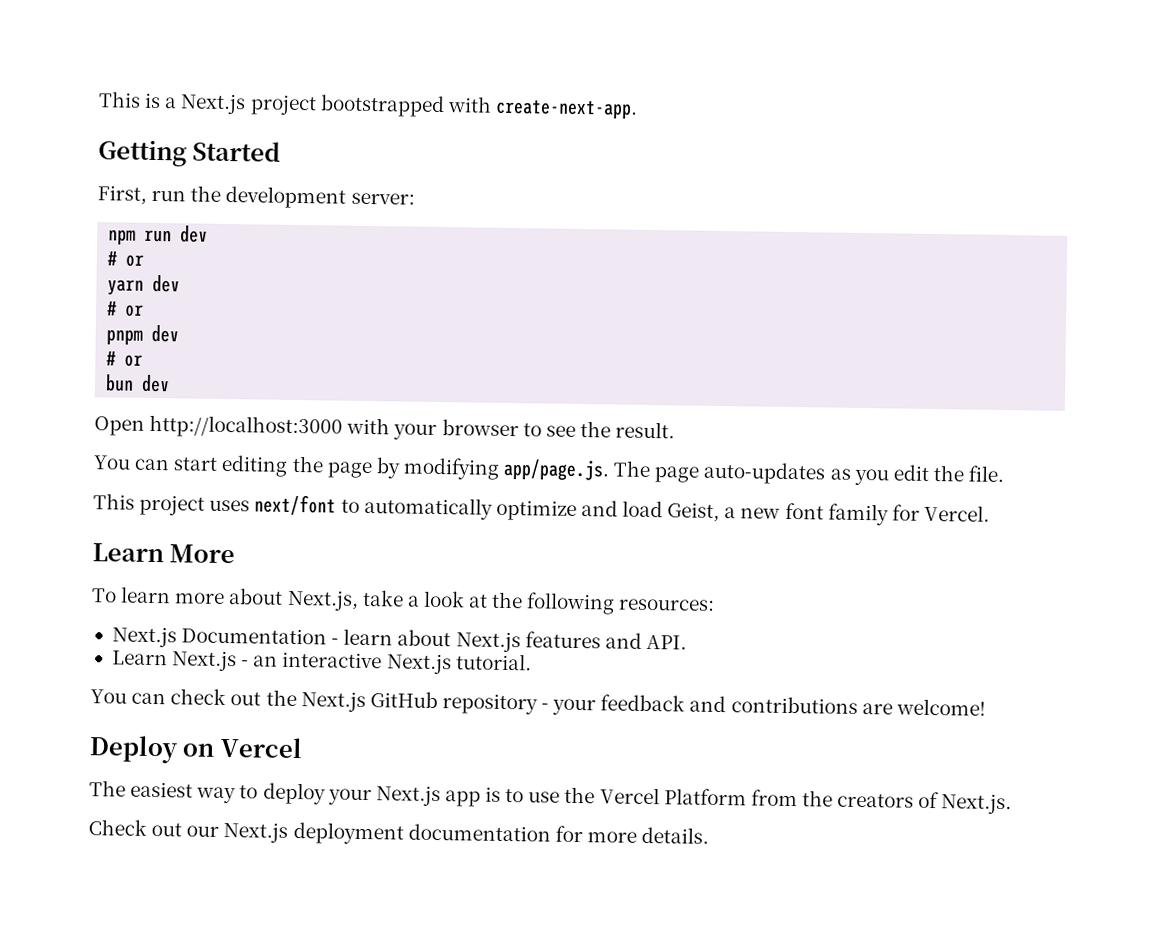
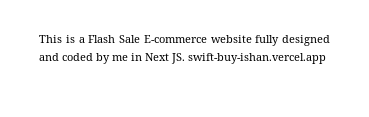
- This is a Next.js project bootstrapped with create-next-app.
- Getting Started
- First, run the development server:
- npm run dev
- # or
- yarn dev
- # or
- pnpm dev
- # or
- bun dev
- Open http://localhost:3000 with your browser to see the result.
- You can start editing the page by modifying app/page.js. The page auto-updates as you edit the file.
- This project uses next/font to automatically optimize and load Geist, a new font family for Vercel.
- Learn More
- To learn more about Next.js, take a look at the following resources:
- Next.js Documentation - learn about Next.js features and API.
- Learn Next.js - an interactive Next.js tutorial.
- You can check out the Next.js GitHub repository - your feedback and contributions are welcome!
- Deploy on Vercel
- The easiest way to deploy your Next.js app is to use the Vercel Platform from the creators of Next.js.
- Check out our Next.js deployment documentation for more details.
+ This is a Flash Sale E-commerce website fully designed and coded by me in Next JS. swift-buy-ishan.vercel.app

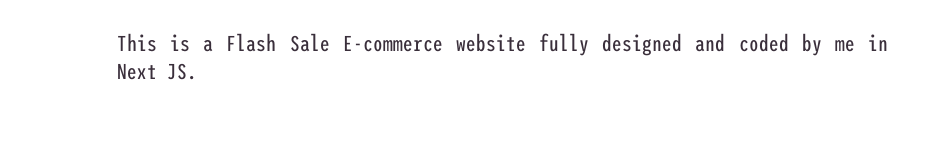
- This is a Flash Sale E-commerce website fully designed and coded by me in Next JS. swift-buy-ishan.vercel.app
+ This is a Flash Sale E-commerce website fully designed and coded by me in Next JS.

